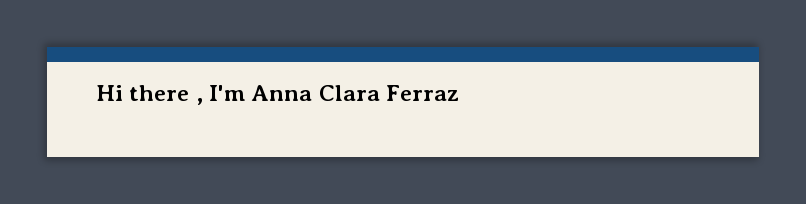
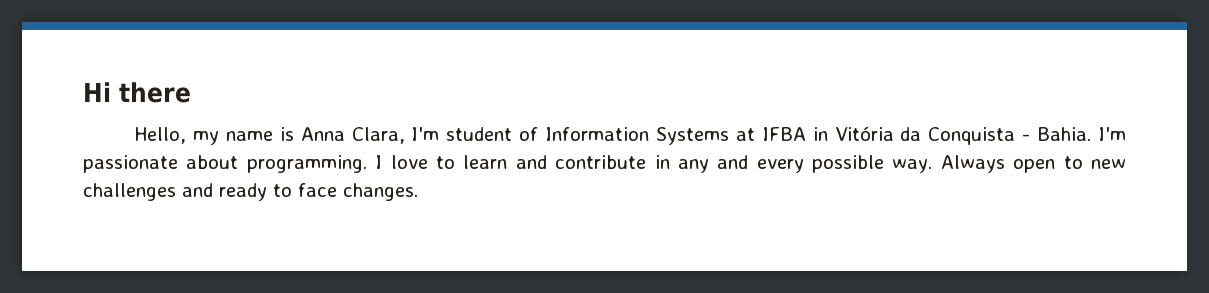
- Hi there , I'm Anna Clara Ferraz
+ Hi there
+ Hello, my name is Anna Clara, I'm student of Information Systems at IFBA in Vitória da Conquista - Bahia. I'm passionate about programming. I love to learn and contribute in any and every possible way. Always open to new challenges and ready to face changes.

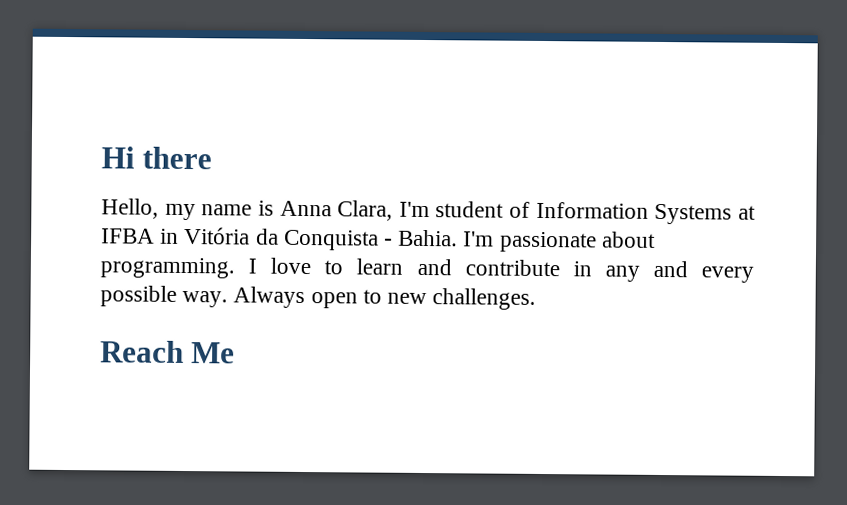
- Always open to new challenges and ready to face changes.
+ Always open to new challenges.
+ Reach Me

